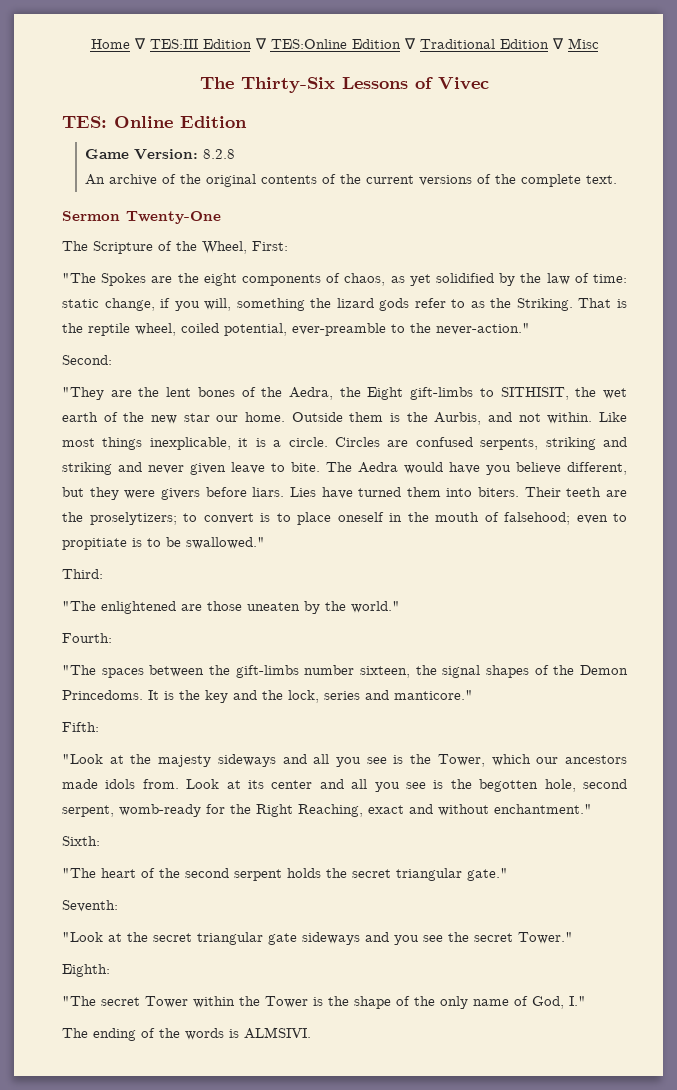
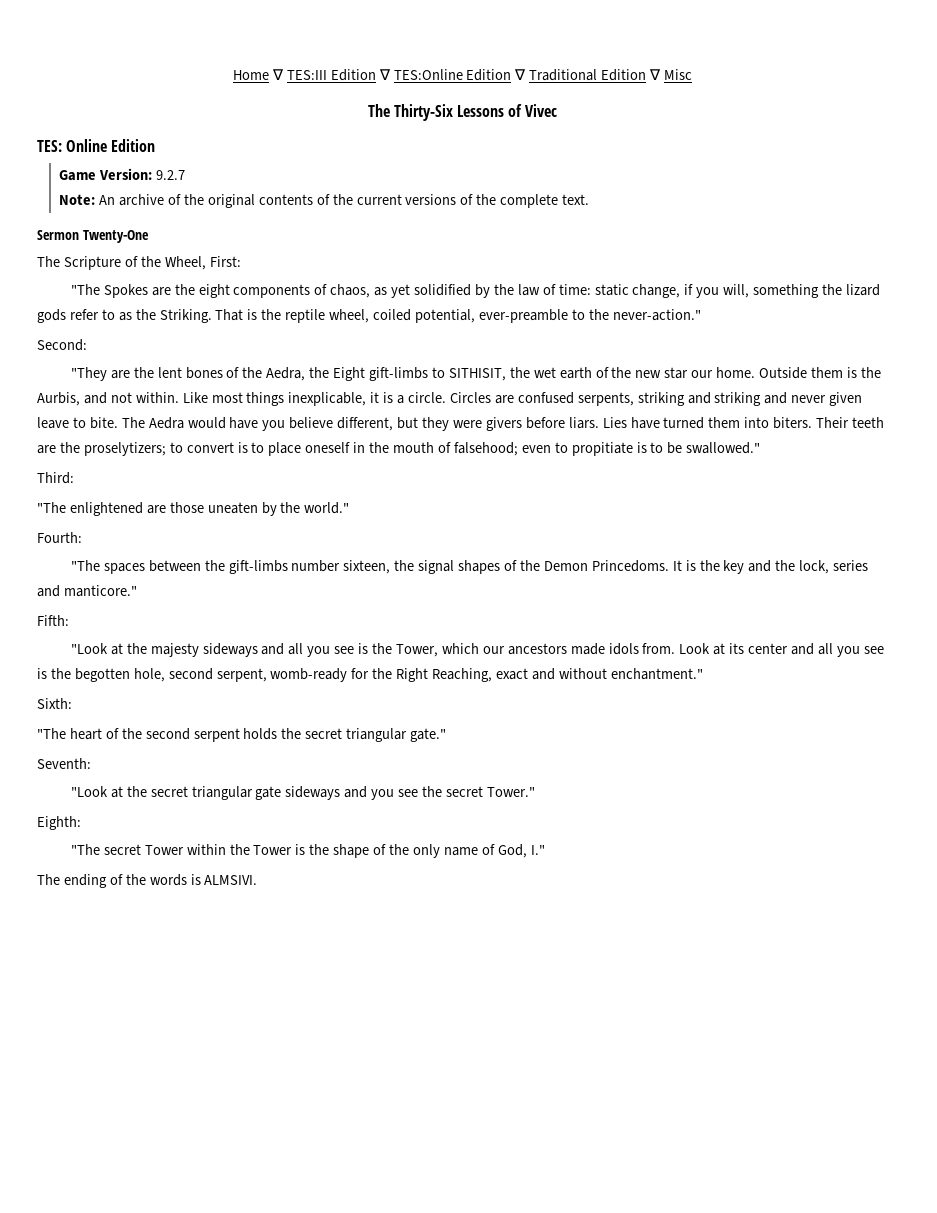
- Game Version: 8.2.8
- An archive of the original contents of the current versions of the complete text.
+ Game Version: 9.2.7
+ Note: An archive of the original contents of the current versions of the complete text.

